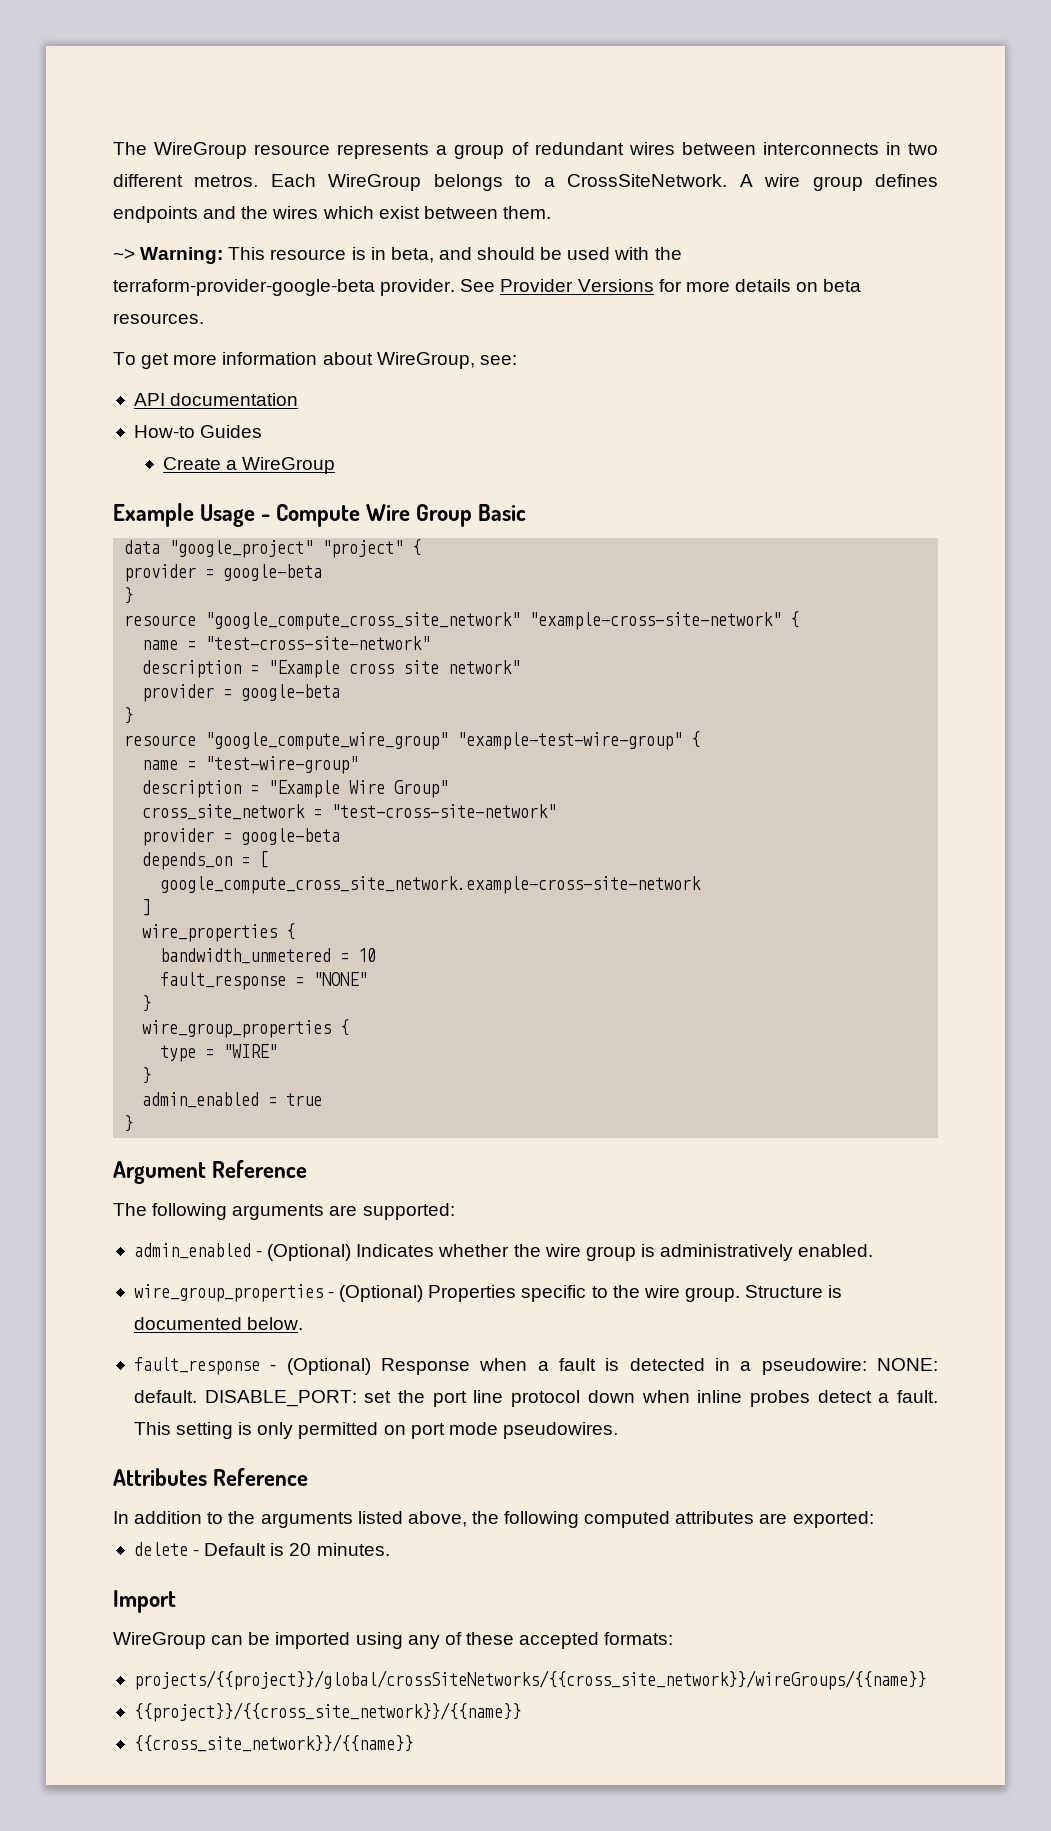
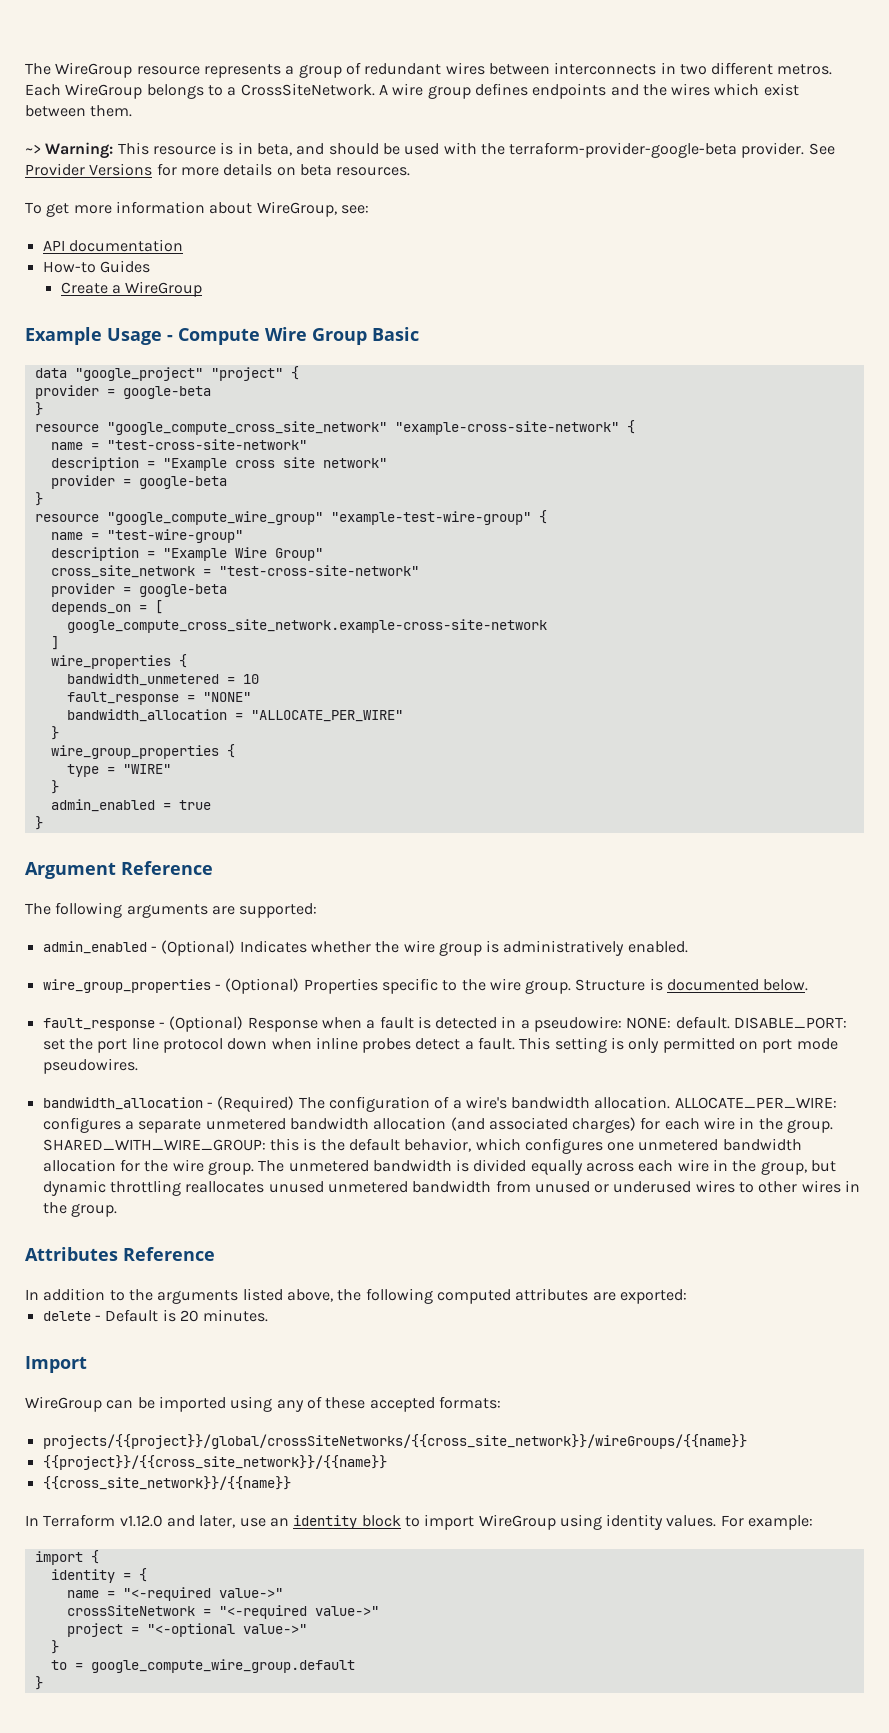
+ bandwidth_allocation = "ALLOCATE_PER_WIRE"
+ bandwidth_allocation - (Required) The configuration of a wire's bandwidth allocation. ALLOCATE_PER_WIRE: configures a separate unmetered bandwidth allocation (and associated charges) for each wire in the group. SHARED_WITH_WIRE_GROUP: this is the default behavior, which configures one unmetered bandwidth allocation for the wire group. The unmetered bandwidth is divided equally across each wire in the group, but dynamic throttling reallocates unused unmetered bandwidth from unused or underused wires to other wires in the group.
+ In Terraform v1.12.0 and later, use an identity block to import WireGroup using identity values. For example:
+ import {
+ identity = {
+ name = "<-required value->"
+ crossSiteNetwork = "<-required value->"
+ project = "<-optional value->"
+ }
+ to = google_compute_wire_group.default
+ }

